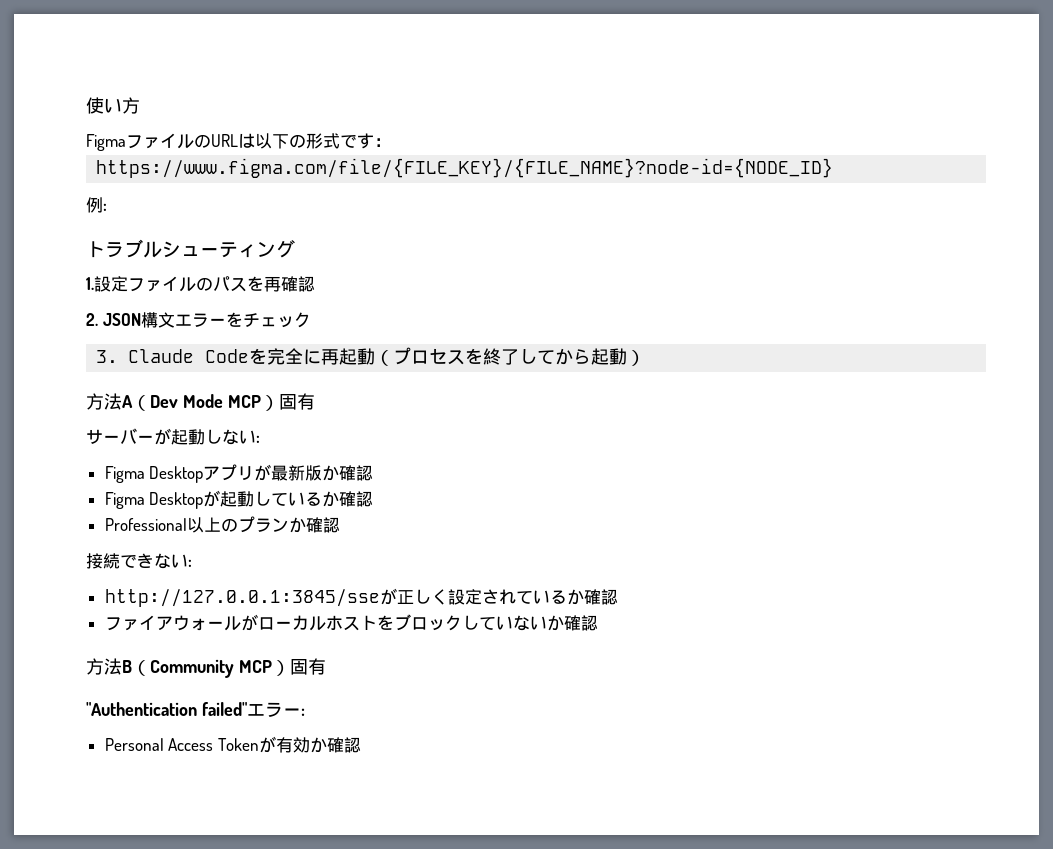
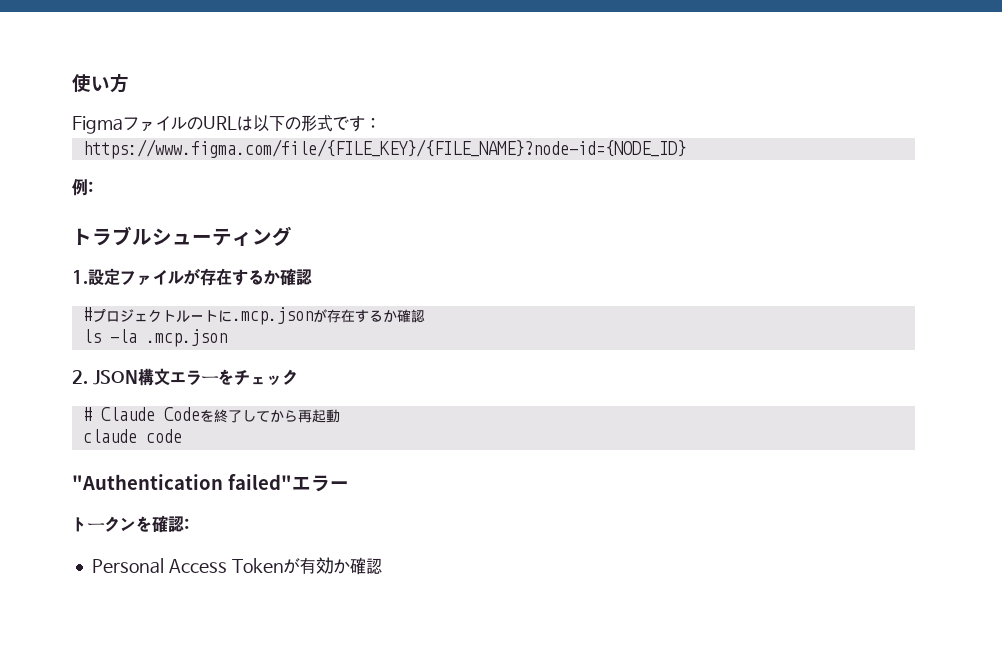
- 1.設定ファイルのパスを再確認
+ 1.設定ファイルが存在するか確認
+ #プロジェクトルートに.mcp.jsonが存在するか確認
+ ls -la .mcp.json
- 3. Claude Codeを完全に再起動（プロセスを終了してから起動）
- 方法A（Dev Mode MCP）固有
- サーバーが起動しない:
- Figma Desktopアプリが最新版か確認
- Figma Desktopが起動しているか確認
- Professional以上のプランか確認
- 接続できない:
- http://127.0.0.1:3845/sseが正しく設定されているか確認
- ファイアウォールがローカルホストをブロックしていないか確認
- 方法B（Community MCP）固有
+ # Claude Codeを終了してから再起動
+ claude code
- "Authentication failed"エラー:
+ "Authentication failed"エラー
+ トークンを確認:

